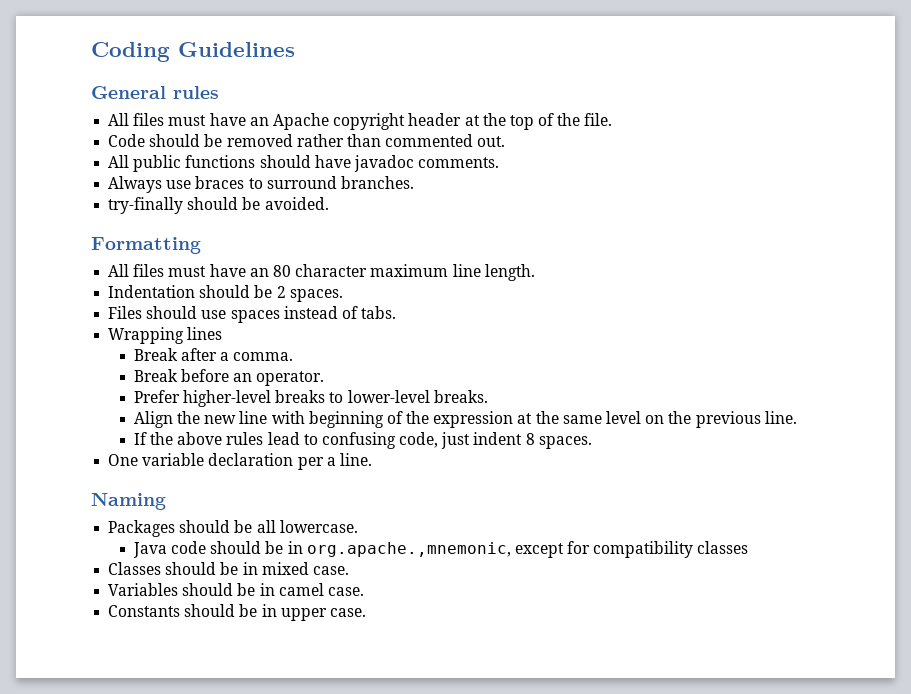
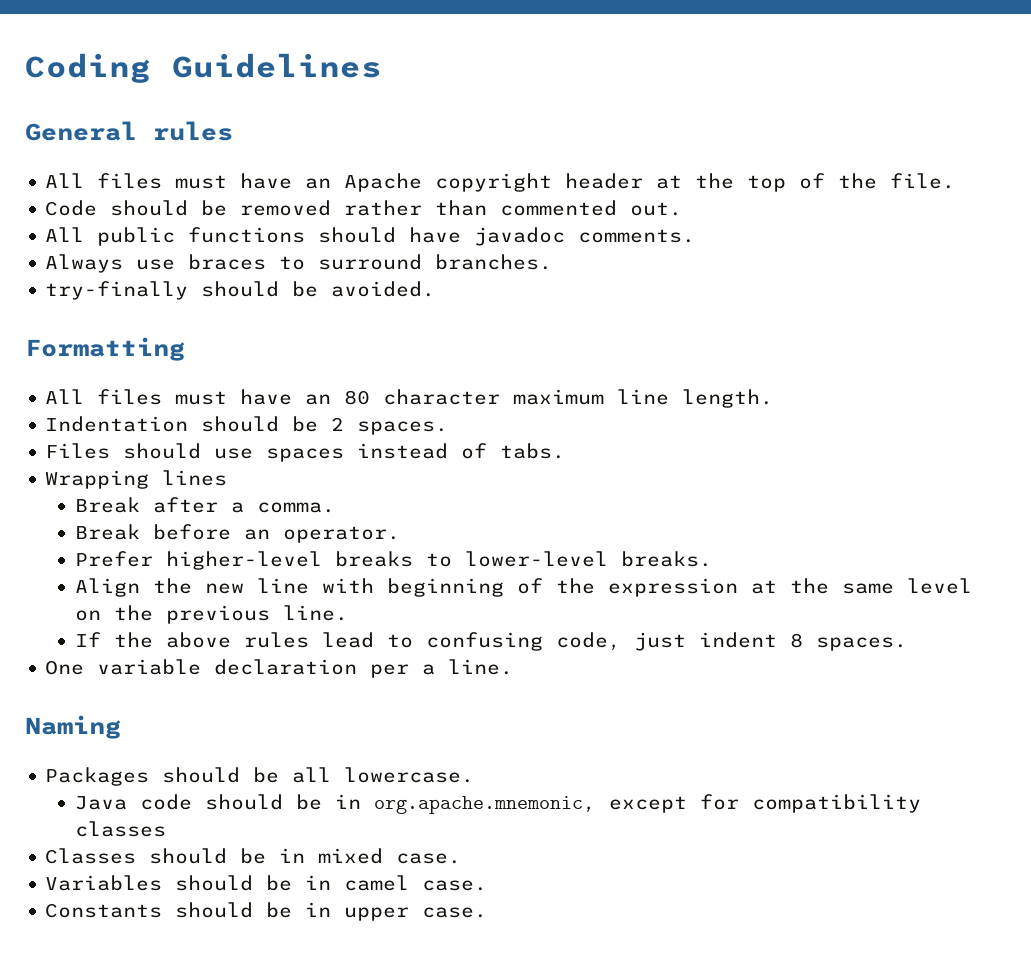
- Java code should be in org.apache.,mnemonic, except for compatibility classes
+ Java code should be in org.apache.mnemonic, except for compatibility classes

